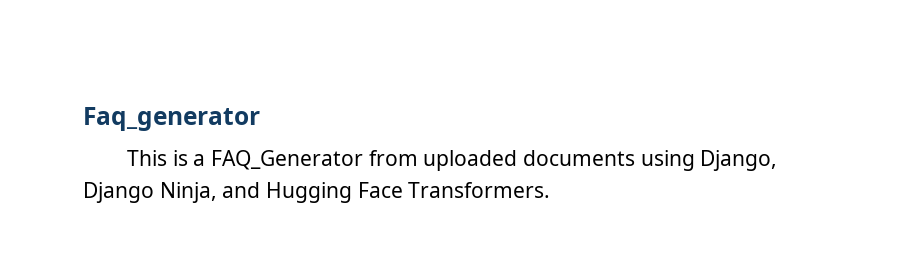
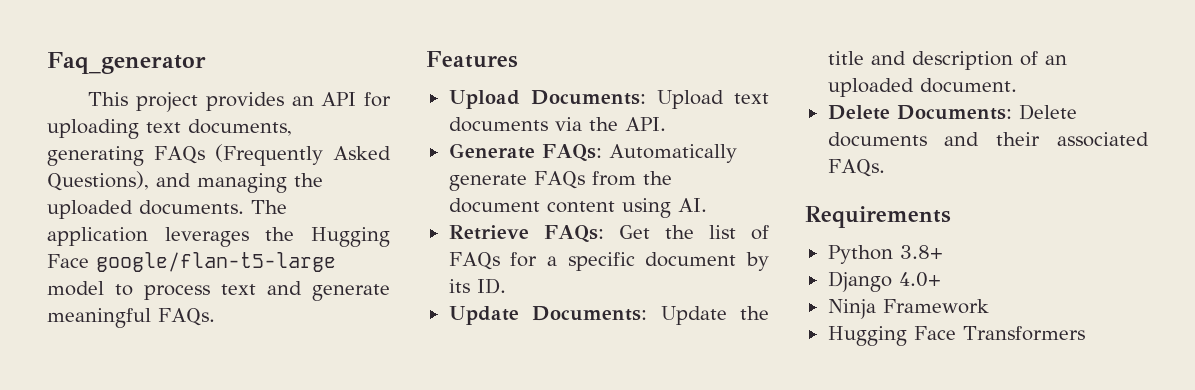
- This is a FAQ_Generator from uploaded documents using Django, Django Ninja, and Hugging Face Transformers.
+ This project provides an API for uploading text documents, generating FAQs (Frequently Asked Questions), and managing the uploaded documents. The application leverages the Hugging Face google/flan-t5-large model to process text and generate meaningful FAQs.
+ Features
+ Upload Documents: Upload text documents via the API.
+ Generate FAQs: Automatically generate FAQs from the document content using AI.
+ Retrieve FAQs: Get the list of FAQs for a specific document by its ID.
+ Update Documents: Update the title and description of an uploaded document.
+ Delete Documents: Delete documents and their associated FAQs.
+ Requirements
+ Python 3.8+
+ Django 4.0+
+ Ninja Framework
+ Hugging Face Transformers

